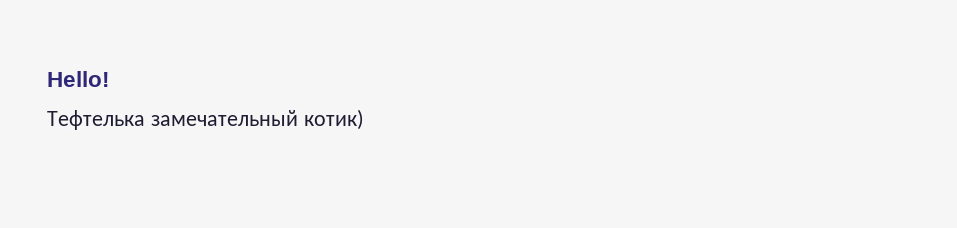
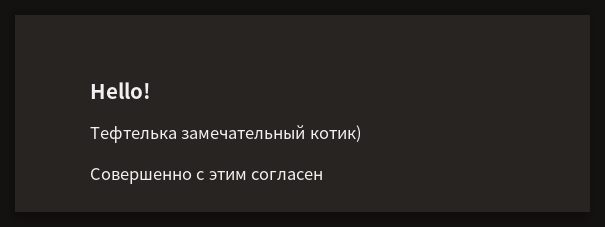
+ Совершенно с этим согласен

